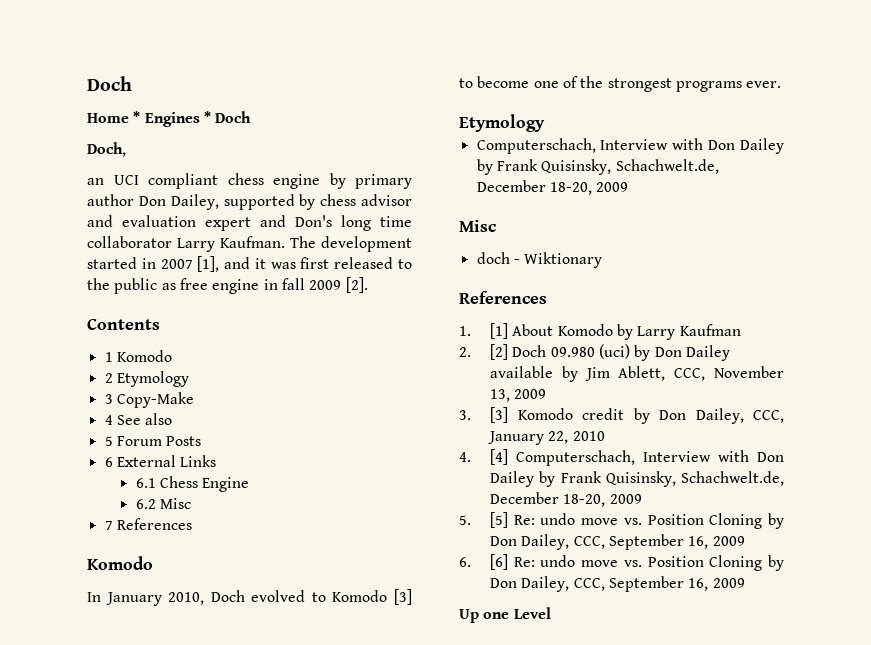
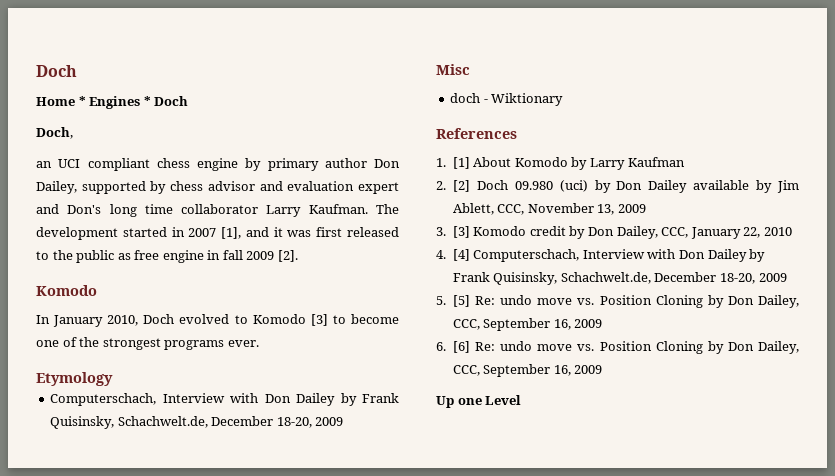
- Contents
- 1 Komodo
- 2 Etymology
- 3 Copy-Make
- 4 See also
- 5 Forum Posts
- 6 External Links
- 6.1 Chess Engine
- 6.2 Misc
- 7 References

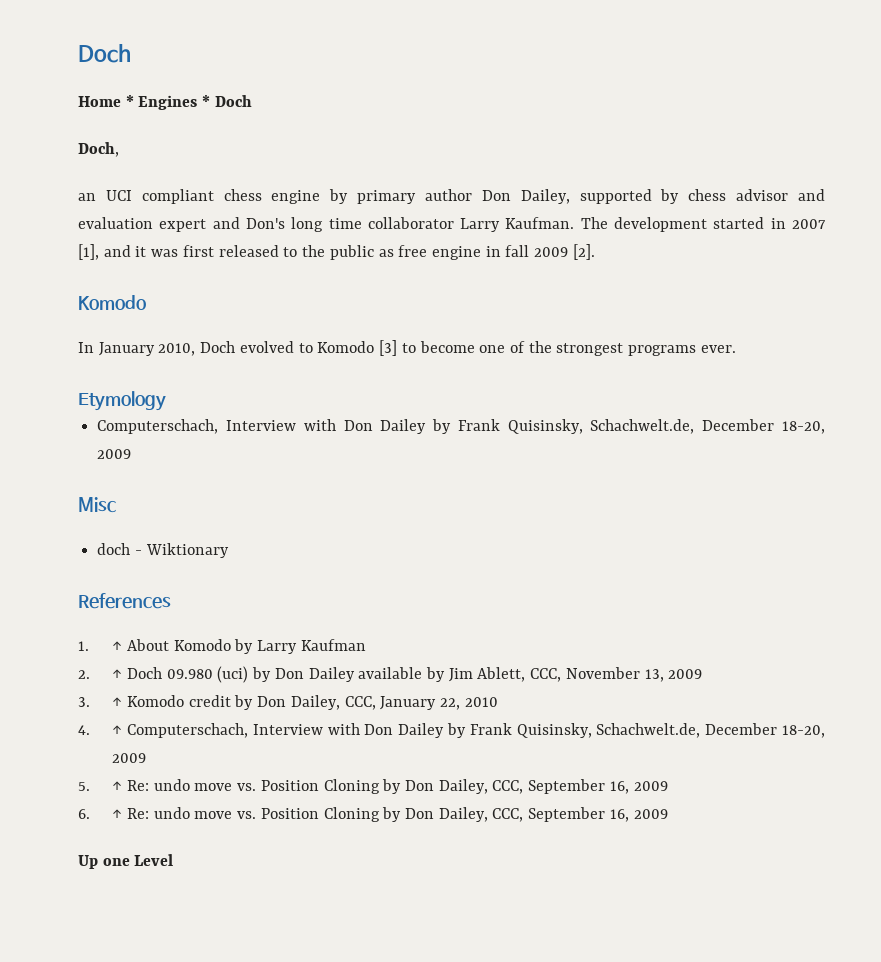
- 1. [1] About Komodo by Larry Kaufman
+ 1. ↑ About Komodo by Larry Kaufman
- 2. [2] Doch 09.980 (uci) by Don Dailey available by Jim Ablett, CCC, November 13, 2009
+ 2. ↑ Doch 09.980 (uci) by Don Dailey available by Jim Ablett, CCC, November 13, 2009
- 3. [3] Komodo credit by Don Dailey, CCC, January 22, 2010
+ 3. ↑ Komodo credit by Don Dailey, CCC, January 22, 2010
- 4. [4] Computerschach, Interview with Don Dailey by Frank Quisinsky, Schachwelt.de, December 18-20, 2009
+ 4. ↑ Computerschach, Interview with Don Dailey by Frank Quisinsky, Schachwelt.de, December 18-20, 2009
- 5. [5] Re: undo move vs. Position Cloning by Don Dailey, CCC, September 16, 2009
+ 5. ↑ Re: undo move vs. Position Cloning by Don Dailey, CCC, September 16, 2009
- 6. [6] Re: undo move vs. Position Cloning by Don Dailey, CCC, September 16, 2009
+ 6. ↑ Re: undo move vs. Position Cloning by Don Dailey, CCC, September 16, 2009

